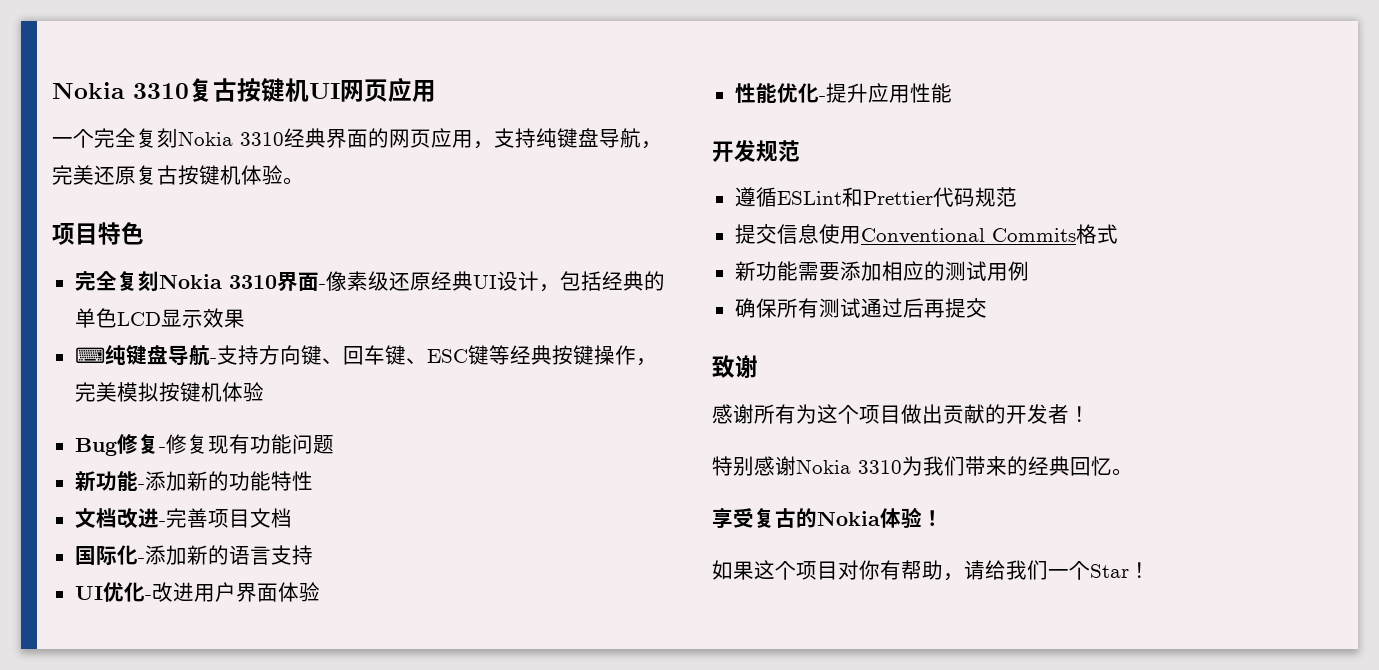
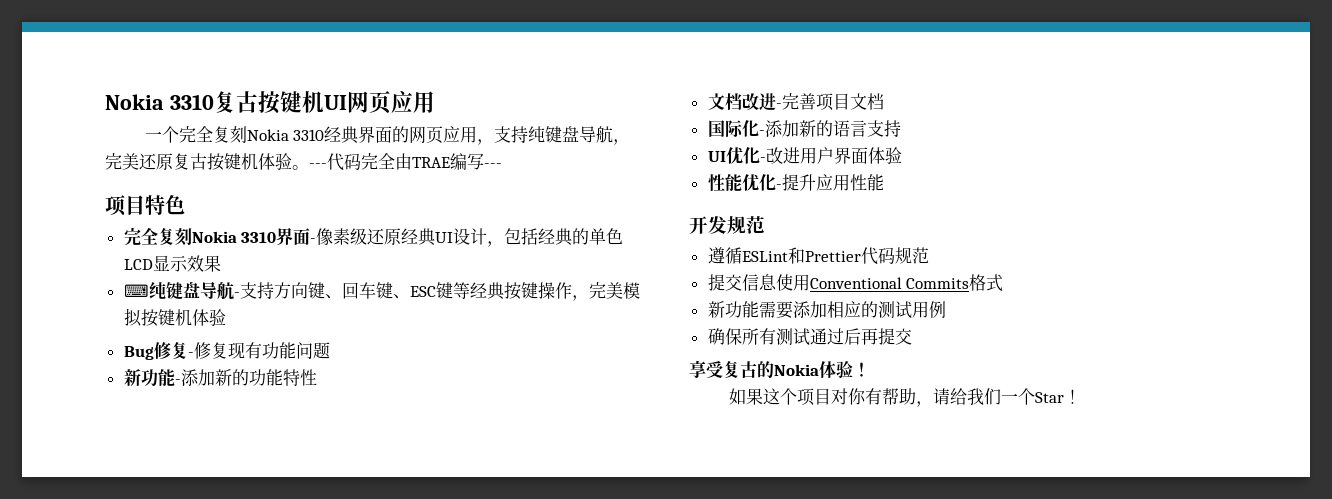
+ ---代码完全由TRAE编写---
- 致谢
- 感谢所有为这个项目做出贡献的开发者！
- 特别感谢Nokia 3310为我们带来的经典回忆。

